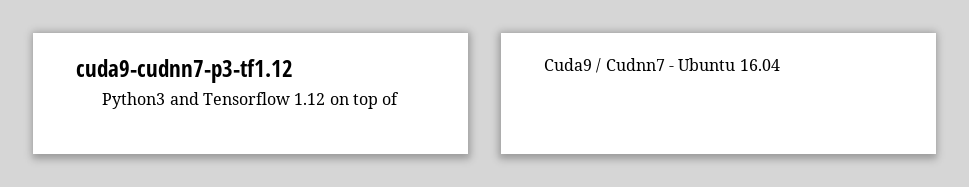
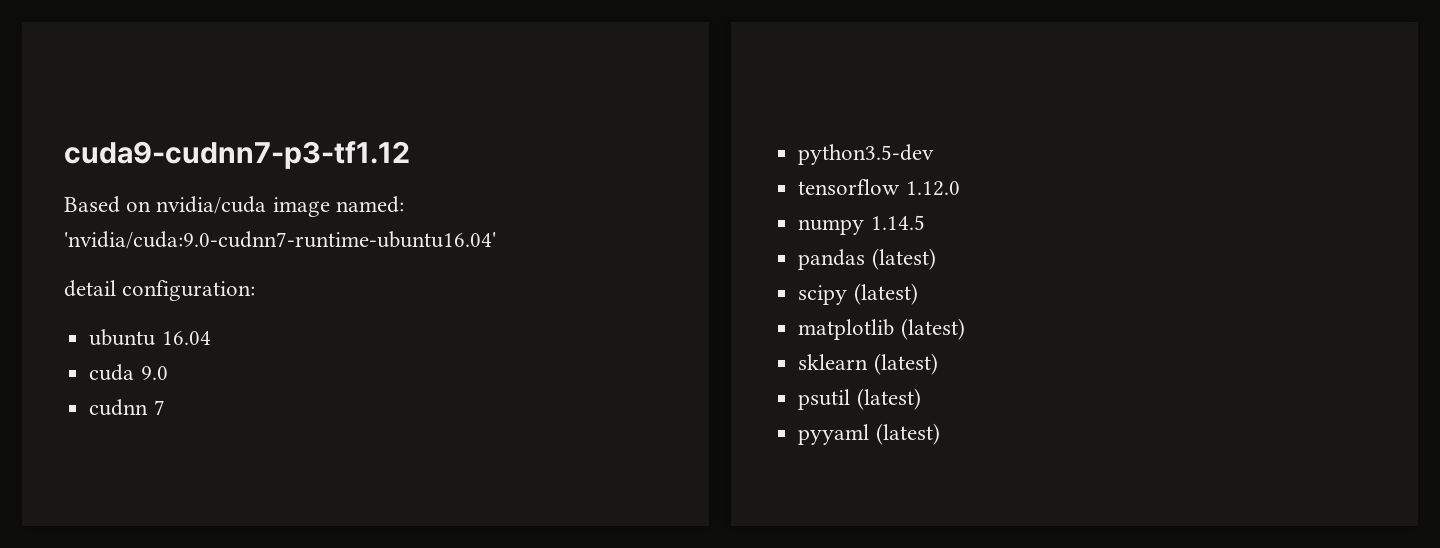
- Python3 and Tensorflow 1.12 on top of Cuda9 / Cudnn7 - Ubuntu 16.04
+ Based on nvidia/cuda image named: 'nvidia/cuda:9.0-cudnn7-runtime-ubuntu16.04'
+ detail configuration:
+ ubuntu 16.04
+ cuda 9.0
+ cudnn 7
+ python3.5-dev
+ tensorflow 1.12.0
+ numpy 1.14.5
+ pandas (latest)
+ scipy (latest)
+ matplotlib (latest)
+ sklearn (latest)
+ psutil (latest)
+ pyyaml (latest)

